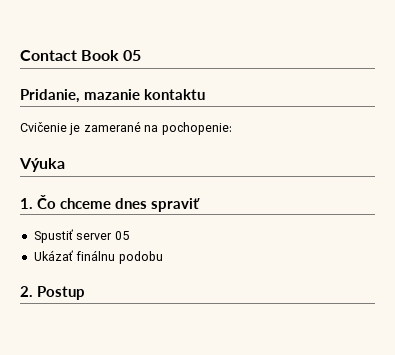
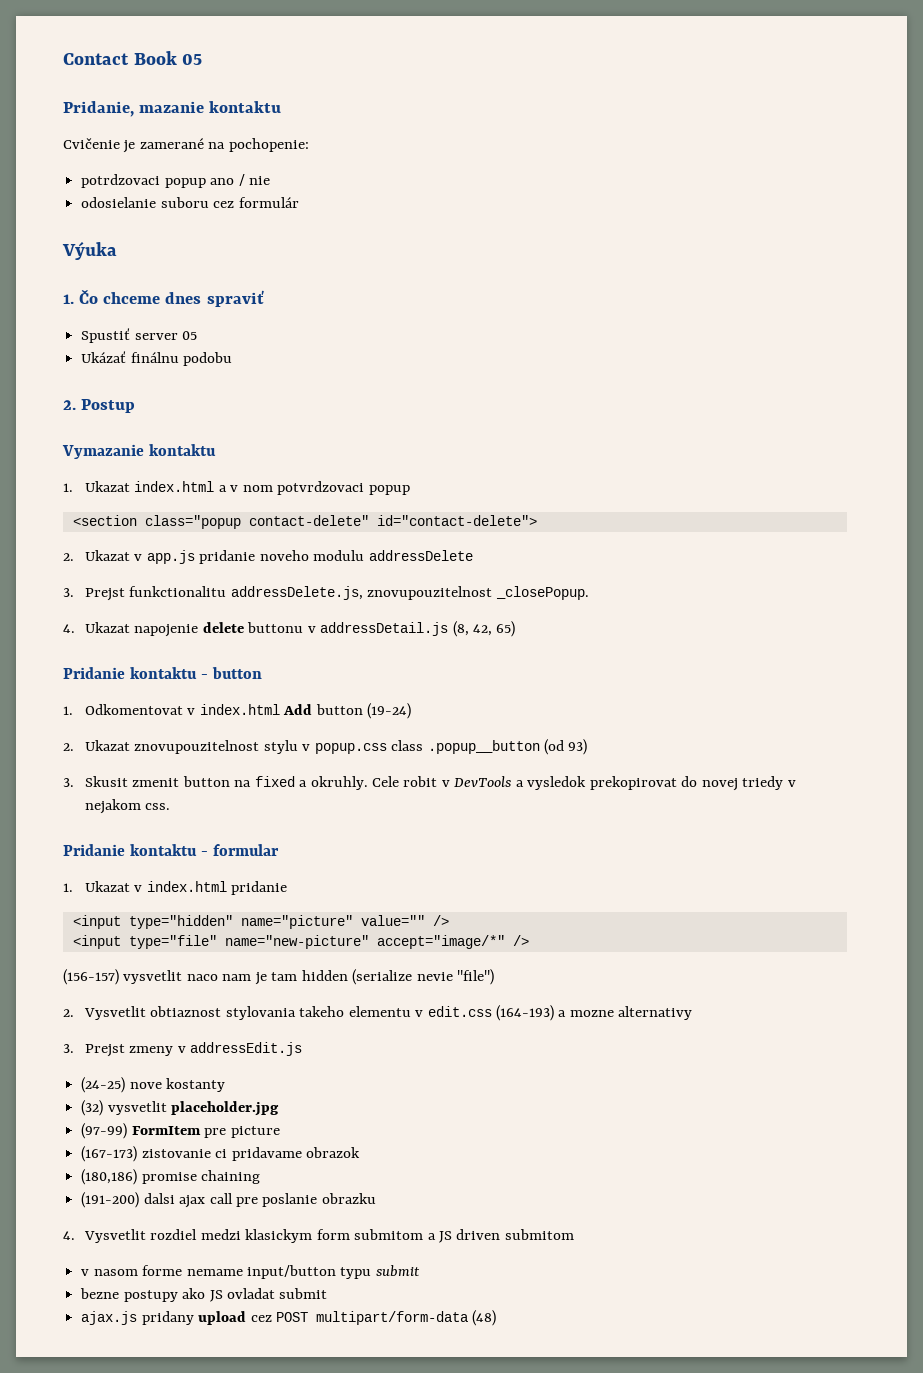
+ potrdzovaci popup ano / nie
+ odosielanie suboru cez formulár
+ Vymazanie kontaktu
+ 1. Ukazat index.html a v nom potvrdzovaci popup
+ <section class="popup contact-delete" id="contact-delete">
+ 2. Ukazat v app.js pridanie noveho modulu addressDelete
+ 3. Prejst funkctionalitu addressDelete.js, znovupouzitelnost _closePopup.
+ 4. Ukazat napojenie delete buttonu v addressDetail.js (8, 42, 65)
+ Pridanie kontaktu - button
+ 1. Odkomentovat v index.html Add button (19-24)
+ 2. Ukazat znovupouzitelnost stylu v popup.css class .popup__button (od 93)
+ 3. Skusit zmenit button na fixed a okruhly. Cele robit v DevTools a vysledok prekopirovat do novej triedy v nejakom css.
+ Pridanie kontaktu - formular
+ 1. Ukazat v index.html pridanie
+ <input type="hidden" name="picture" value="" />
+ <input type="file" name="new-picture" accept="image/*" />
+ (156-157) vysvetlit naco nam je tam hidden (serialize nevie "file")
+ 2. Vysvetlit obtiaznost stylovania takeho elementu v edit.css (164-193) a mozne alternativy
+ 3. Prejst zmeny v addressEdit.js
+ (24-25) nove kostanty
+ (32) vysvetlit placeholder.jpg
+ (97-99) FormItem pre picture
+ (167-173) zistovanie ci pridavame obrazok
+ (180,186) promise chaining
+ (191-200) dalsi ajax call pre poslanie obrazku
+ 4. Vysvetlit rozdiel medzi klasickym form submitom a JS driven submitom
+ v nasom forme nemame input/button typu submit
+ bezne postupy ako JS ovladat submit
+ ajax.js pridany upload cez POST multipart/form-data (48)

